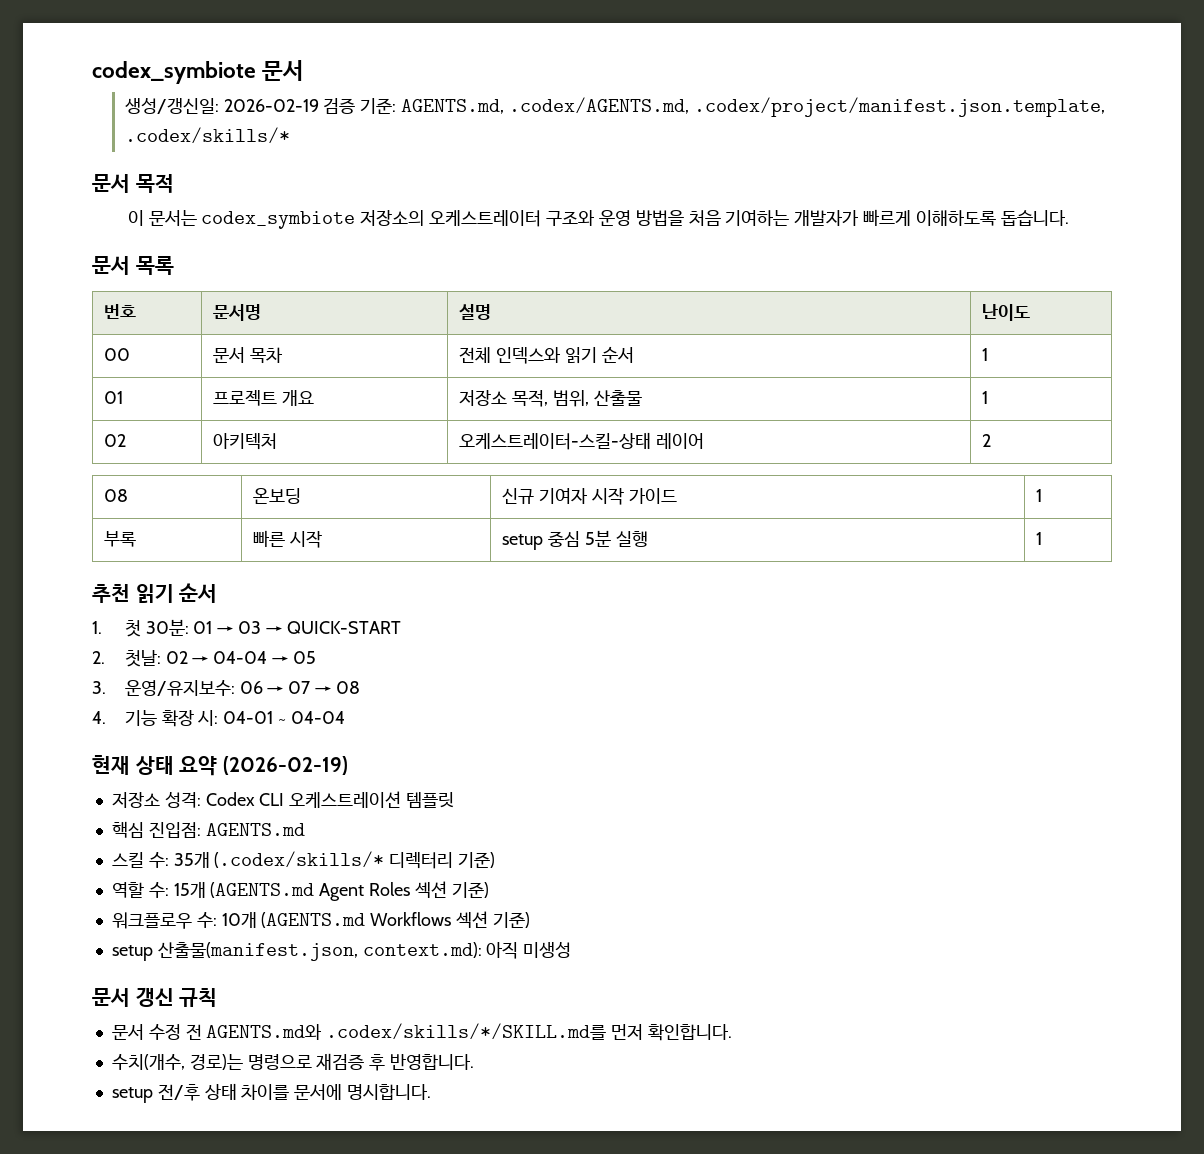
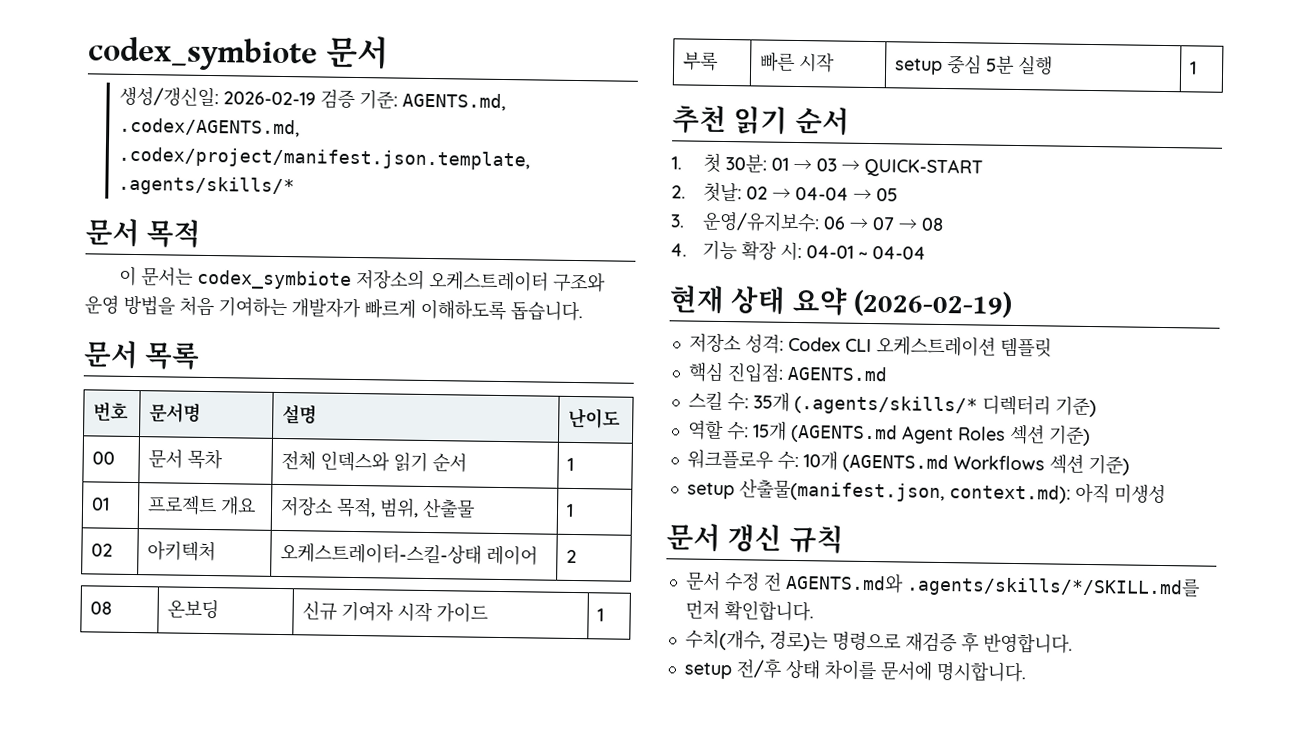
- 생성/갱신일: 2026-02-19 검증 기준: AGENTS.md, .codex/AGENTS.md, .codex/project/manifest.json.template, .codex/skills/*
+ 생성/갱신일: 2026-02-19 검증 기준: AGENTS.md, .codex/AGENTS.md, .codex/project/manifest.json.template, .agents/skills/*
- 스킬 수: 35개 (.codex/skills/* 디렉터리 기준)
+ 스킬 수: 35개 (.agents/skills/* 디렉터리 기준)
- 문서 수정 전 AGENTS.md와 .codex/skills/*/SKILL.md를 먼저 확인합니다.
+ 문서 수정 전 AGENTS.md와 .agents/skills/*/SKILL.md를 먼저 확인합니다.

